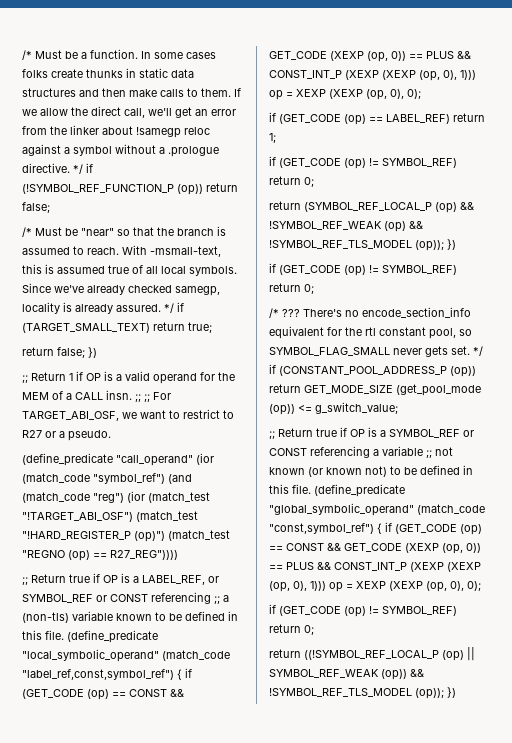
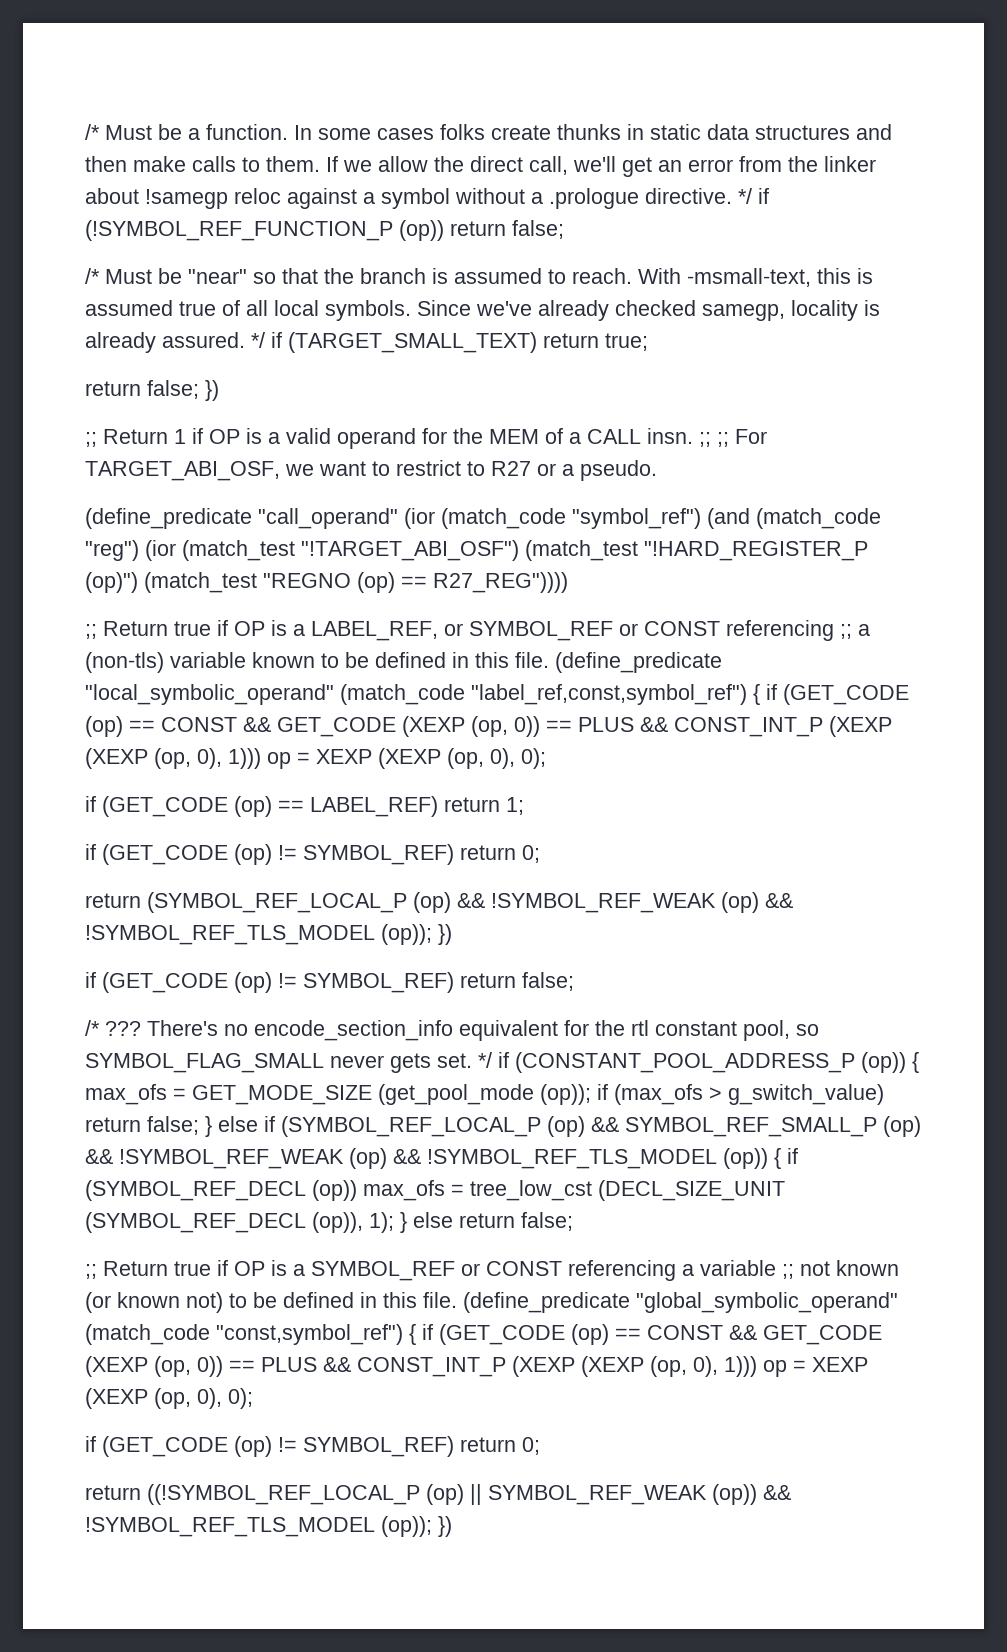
  return (SYMBOL_REF_LOCAL_P (op) && !SYMBOL_REF_WEAK (op) && !SYMBOL_REF_TLS_MODEL (op)); })
- if (GET_CODE (op) != SYMBOL_REF) return 0;
+ if (GET_CODE (op) != SYMBOL_REF) return false;
- */ if (CONSTANT_POOL_ADDRESS_P (op)) return GET_MODE_SIZE (get_pool_mode (op)) <= g_switch_value;
+ */ if (CONSTANT_POOL_ADDRESS_P (op)) { max_ofs = GET_MODE_SIZE (get_pool_mode (op)); if (max_ofs > g_switch_value) return false; } else if (SYMBOL_REF_LOCAL_P (op) && SYMBOL_REF_SMALL_P (op) && !SYMBOL_REF_WEAK (op) && !SYMBOL_REF_TLS_MODEL (op)) { if (SYMBOL_REF_DECL (op)) max_ofs = tree_low_cst (DECL_SIZE_UNIT (SYMBOL_REF_DECL (op)), 1); } else return false;

